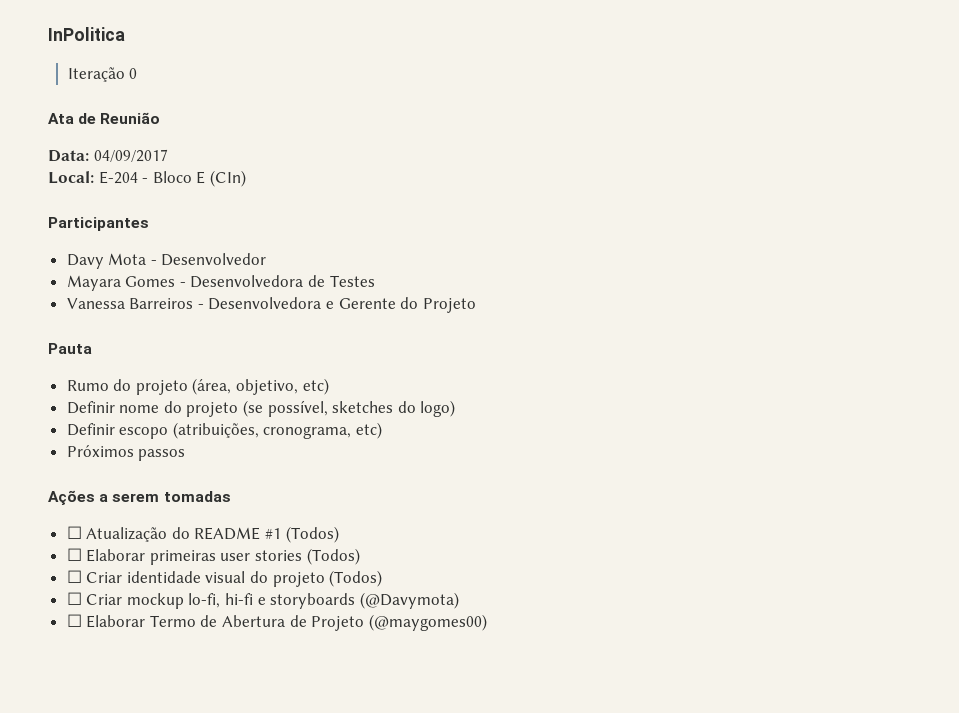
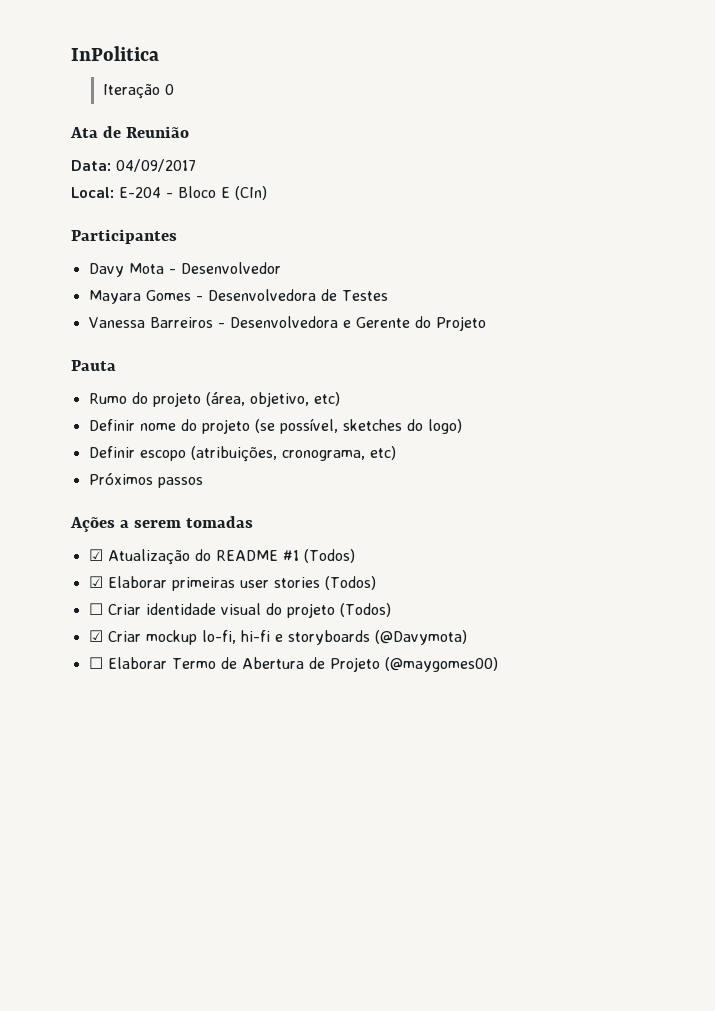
- ☐ Atualização do README #1 (Todos)
+ ☑ Atualização do README #1 (Todos)
- ☐ Elaborar primeiras user stories (Todos)
+ ☑ Elaborar primeiras user stories (Todos)
- ☐ Criar mockup lo-fi, hi-fi e storyboards (@Davymota)
+ ☑ Criar mockup lo-fi, hi-fi e storyboards (@Davymota)

